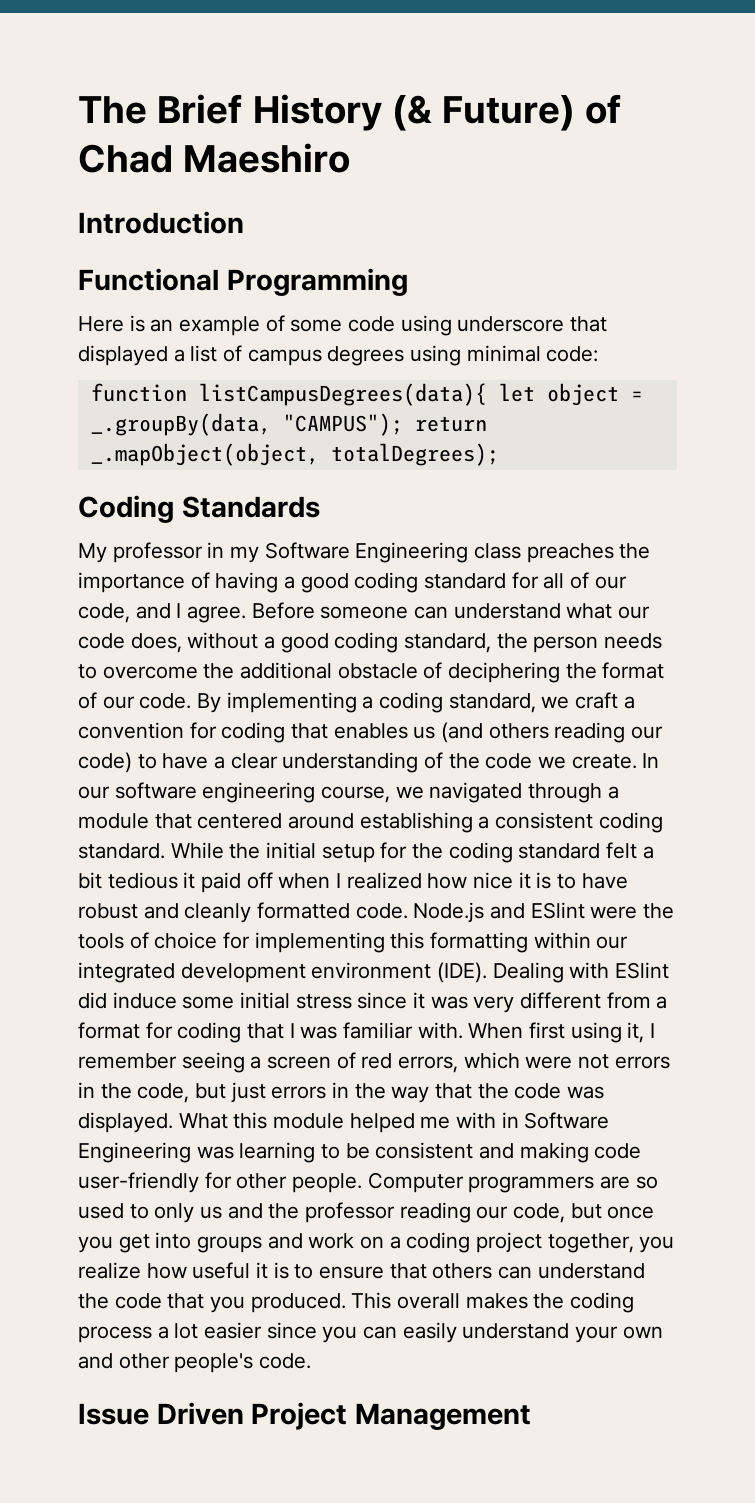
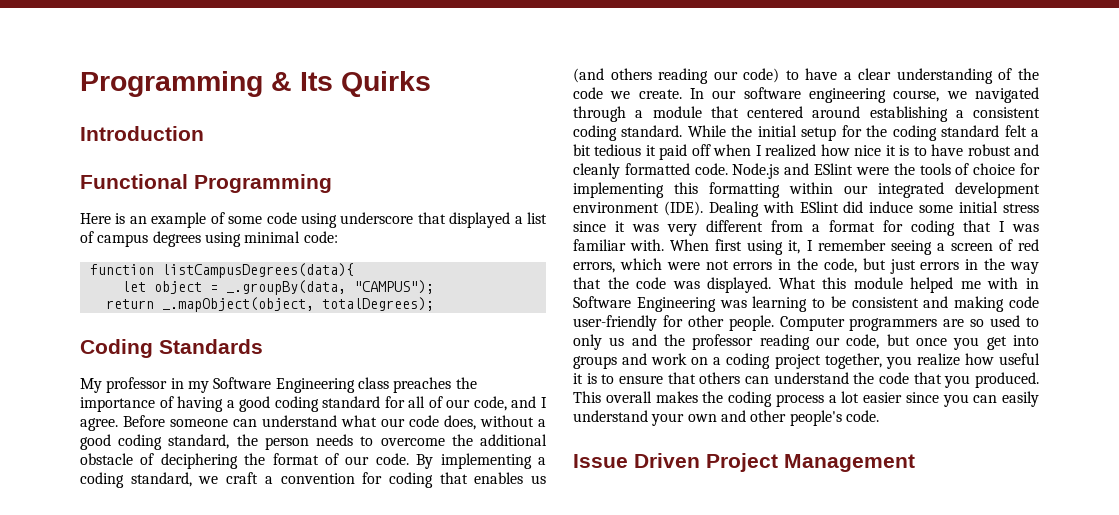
- The Brief History (& Future) of Chad Maeshiro
+ Programming & Its Quirks
- function listCampusDegrees(data){ let object = _.groupBy(data, "CAMPUS"); return _.mapObject(object, totalDegrees);
+ function listCampusDegrees(data){
+ let object = _.groupBy(data, "CAMPUS");
+ return _.mapObject(object, totalDegrees);

